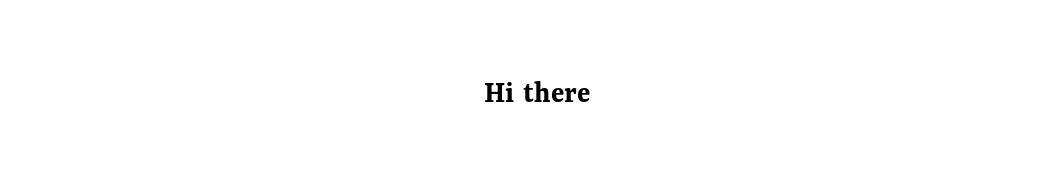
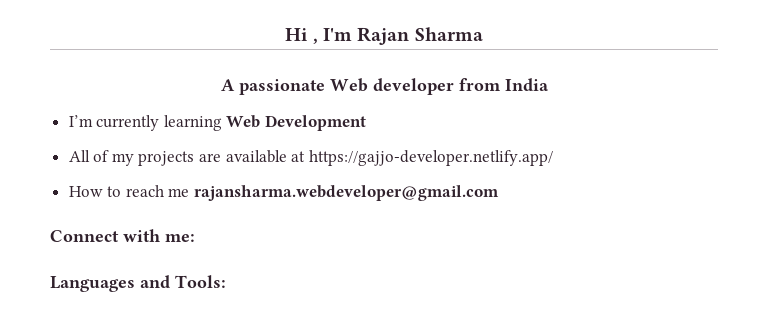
- Hi there
+ Hi , I'm Rajan Sharma
+ A passionate Web developer from India
+ I’m currently learning Web Development
+ All of my projects are available at https://gajjo-developer.netlify.app/
+ How to reach me rajansharma.webdeveloper@gmail.com
+ Connect with me:
+ Languages and Tools:

